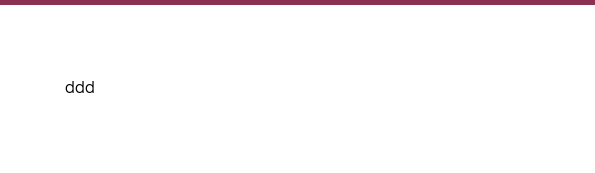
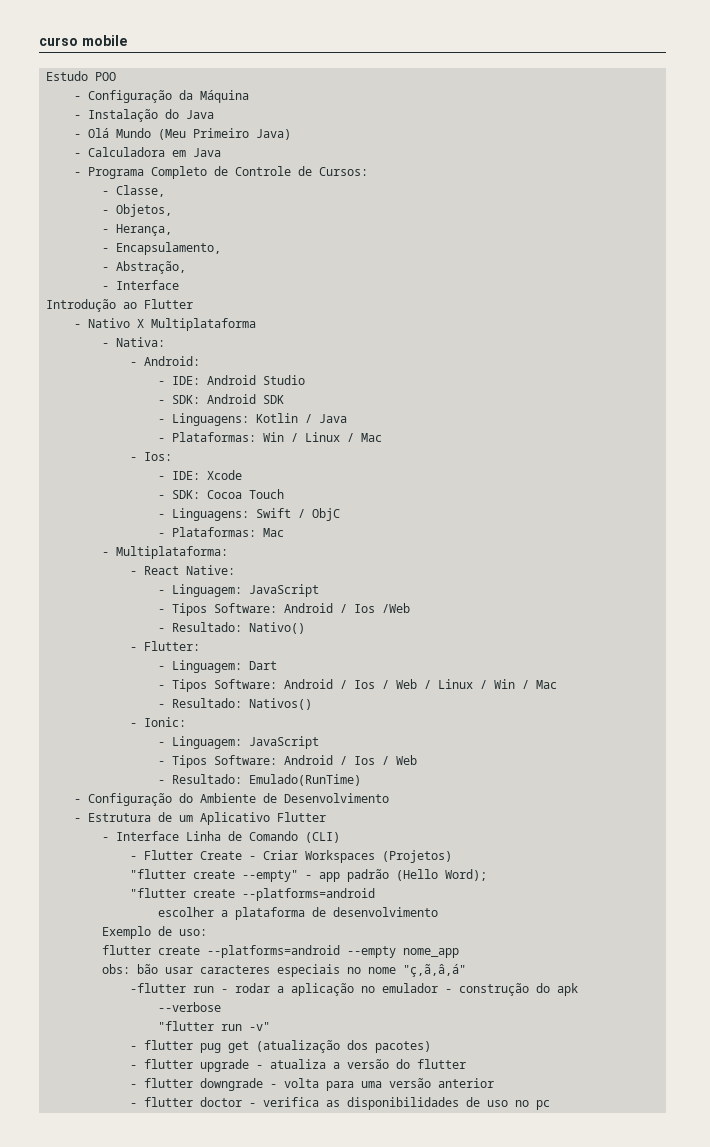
- ddd
+ curso mobile
+ Estudo POO
+ - Configuração da Máquina
+ - Instalação do Java
+ - Olá Mundo (Meu Primeiro Java)
+ - Calculadora em Java
+ - Programa Completo de Controle de Cursos:
+ - Classe,
+ - Objetos,
+ - Herança,
+ - Encapsulamento,
+ - Abstração,
+ - Interface
+ Introdução ao Flutter
+ - Nativo X Multiplataforma
+ - Nativa:
+ - Android:
+ - IDE: Android Studio
+ - SDK: Android SDK
+ - Linguagens: Kotlin / Java
+ - Plataformas: Win / Linux / Mac
+ - Ios:
+ - IDE: Xcode
+ - SDK: Cocoa Touch
+ - Linguagens: Swift / ObjC
+ - Plataformas: Mac
+ - Multiplataforma:
+ - React Native:
+ - Linguagem: JavaScript
+ - Tipos Software: Android / Ios /Web
+ - Resultado: Nativo()
+ - Flutter:
+ - Linguagem: Dart
+ - Tipos Software: Android / Ios / Web / Linux / Win / Mac
+ - Resultado: Nativos()
+ - Ionic:
+ - Linguagem: JavaScript
+ - Tipos Software: Android / Ios / Web
+ - Resultado: Emulado(RunTime)
+ - Configuração do Ambiente de Desenvolvimento
+ - Estrutura de um Aplicativo Flutter
+ - Interface Linha de Comando (CLI)
+ - Flutter Create - Criar Workspaces (Projetos)
+ "flutter create --empty" - app padrão (Hello Word);
+ "flutter create --platforms=android
+ escolher a plataforma de desenvolvimento
+ Exemplo de uso:
+ flutter create --platforms=android --empty nome_app
+ obs: bão usar caracteres especiais no nome "ç,ã,â,á"
+ -flutter run - rodar a aplicação no emulador - construção do apk
+ --verbose
+ "flutter run -v"
+ - flutter pug get (atualização dos pacotes)
+ - flutter upgrade - atualiza a versão do flutter
+ - flutter downgrade - volta para uma versão anterior
+ - flutter doctor - verifica as disponibilidades de uso no pc

